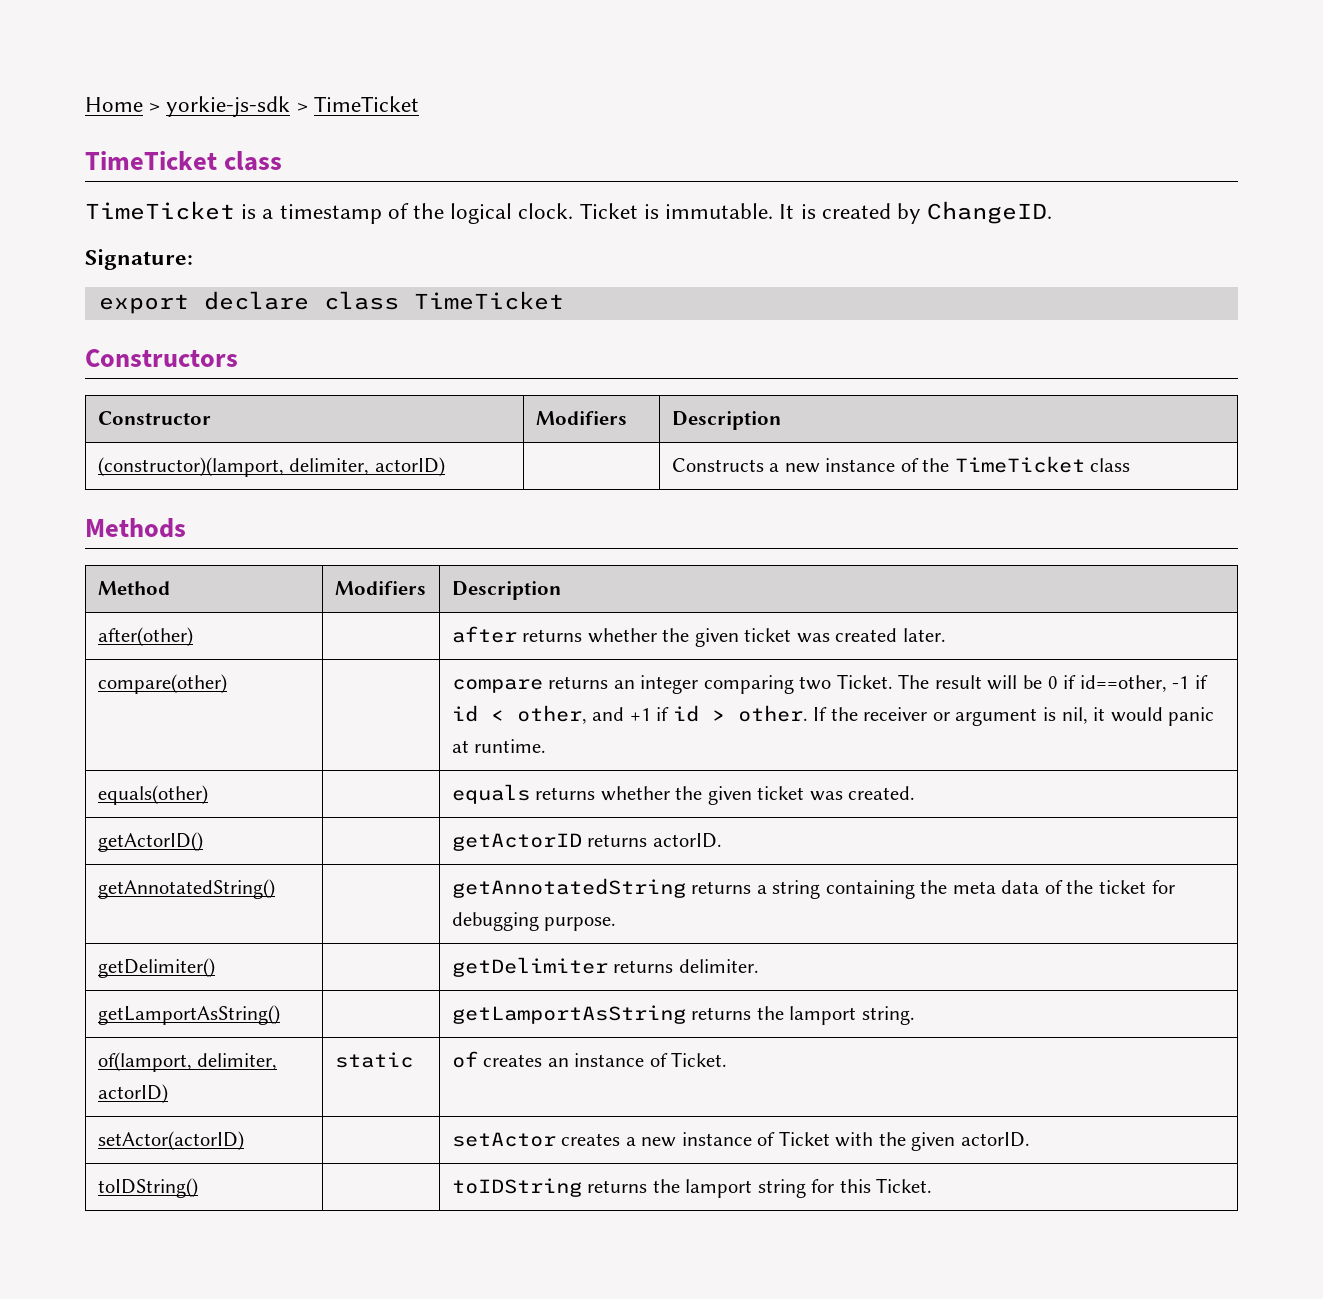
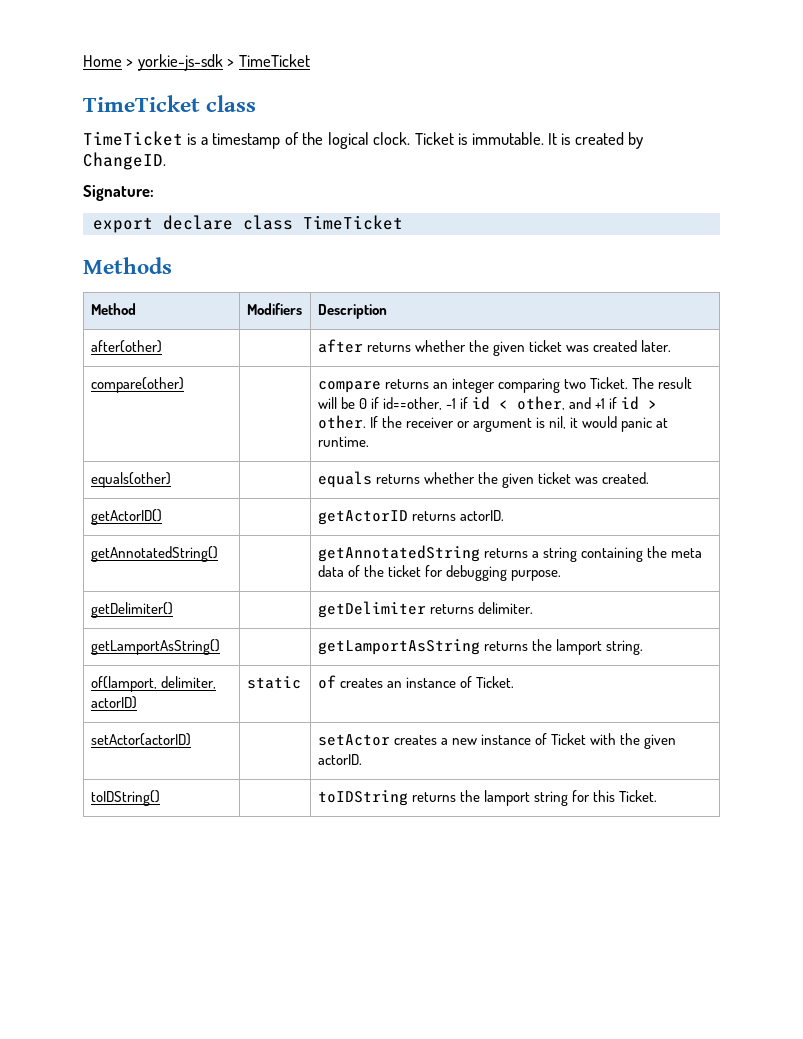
- Constructors
- Constructor | Modifiers | Description
- (constructor)(lamport, delimiter, actorID) | | Constructs a new instance of the TimeTicket class

